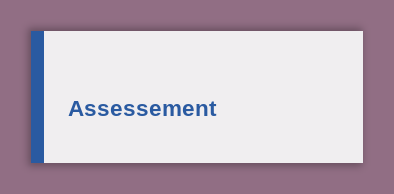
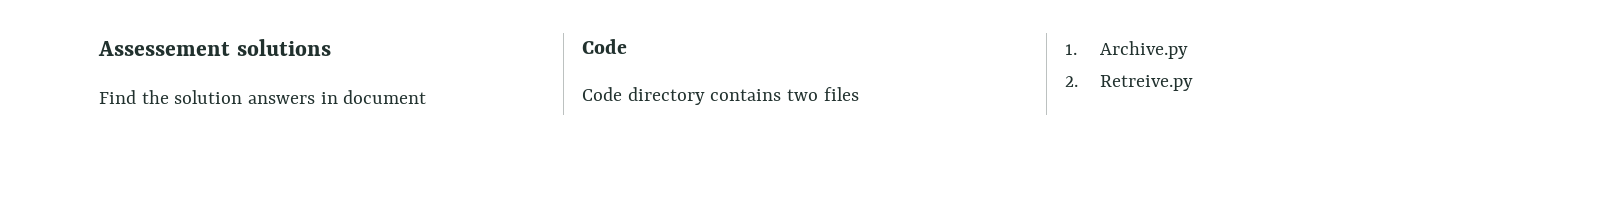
- Assessement
+ Assessement solutions
+ Find the solution answers in document
+ Code
+ Code directory contains two files
+ 1. Archive.py
+ 2. Retreive.py

